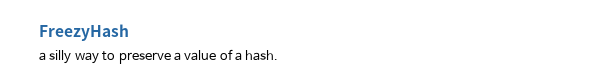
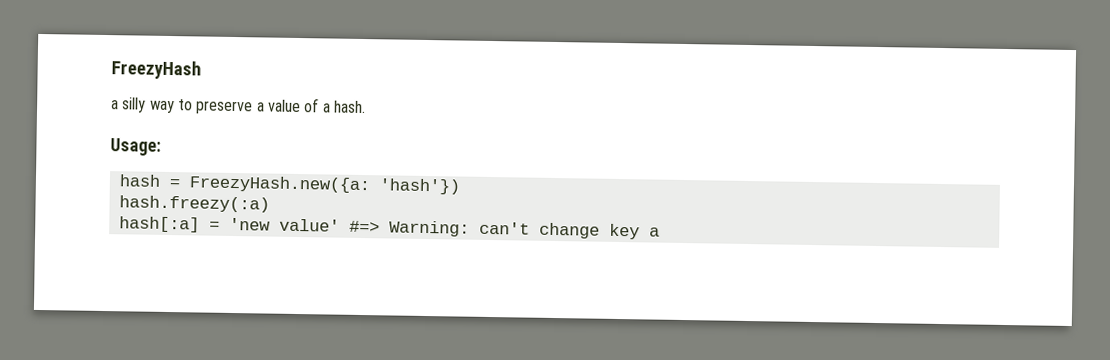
+ Usage:
+ hash = FreezyHash.new({a: 'hash'})
+ hash.freezy(:a)
+ hash[:a] = 'new value' #=> Warning: can't change key a

